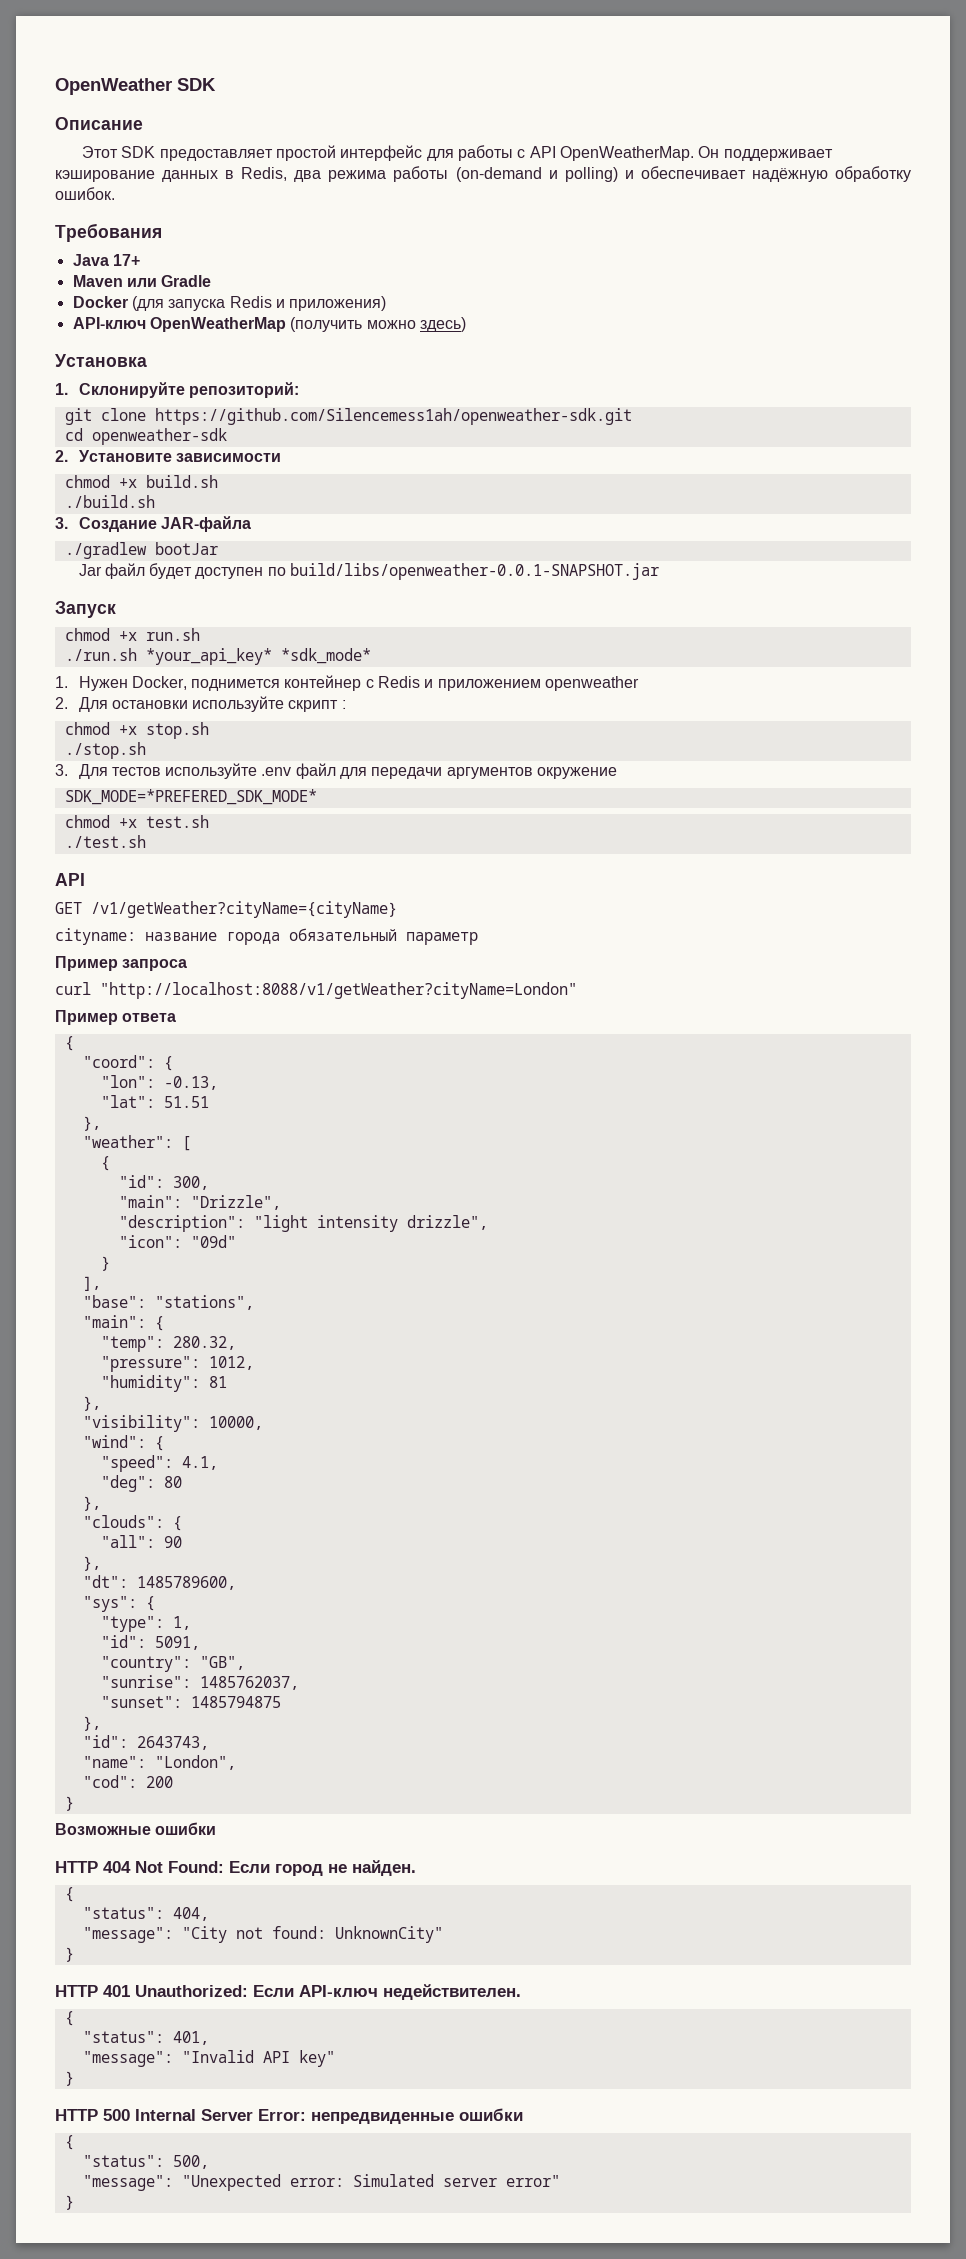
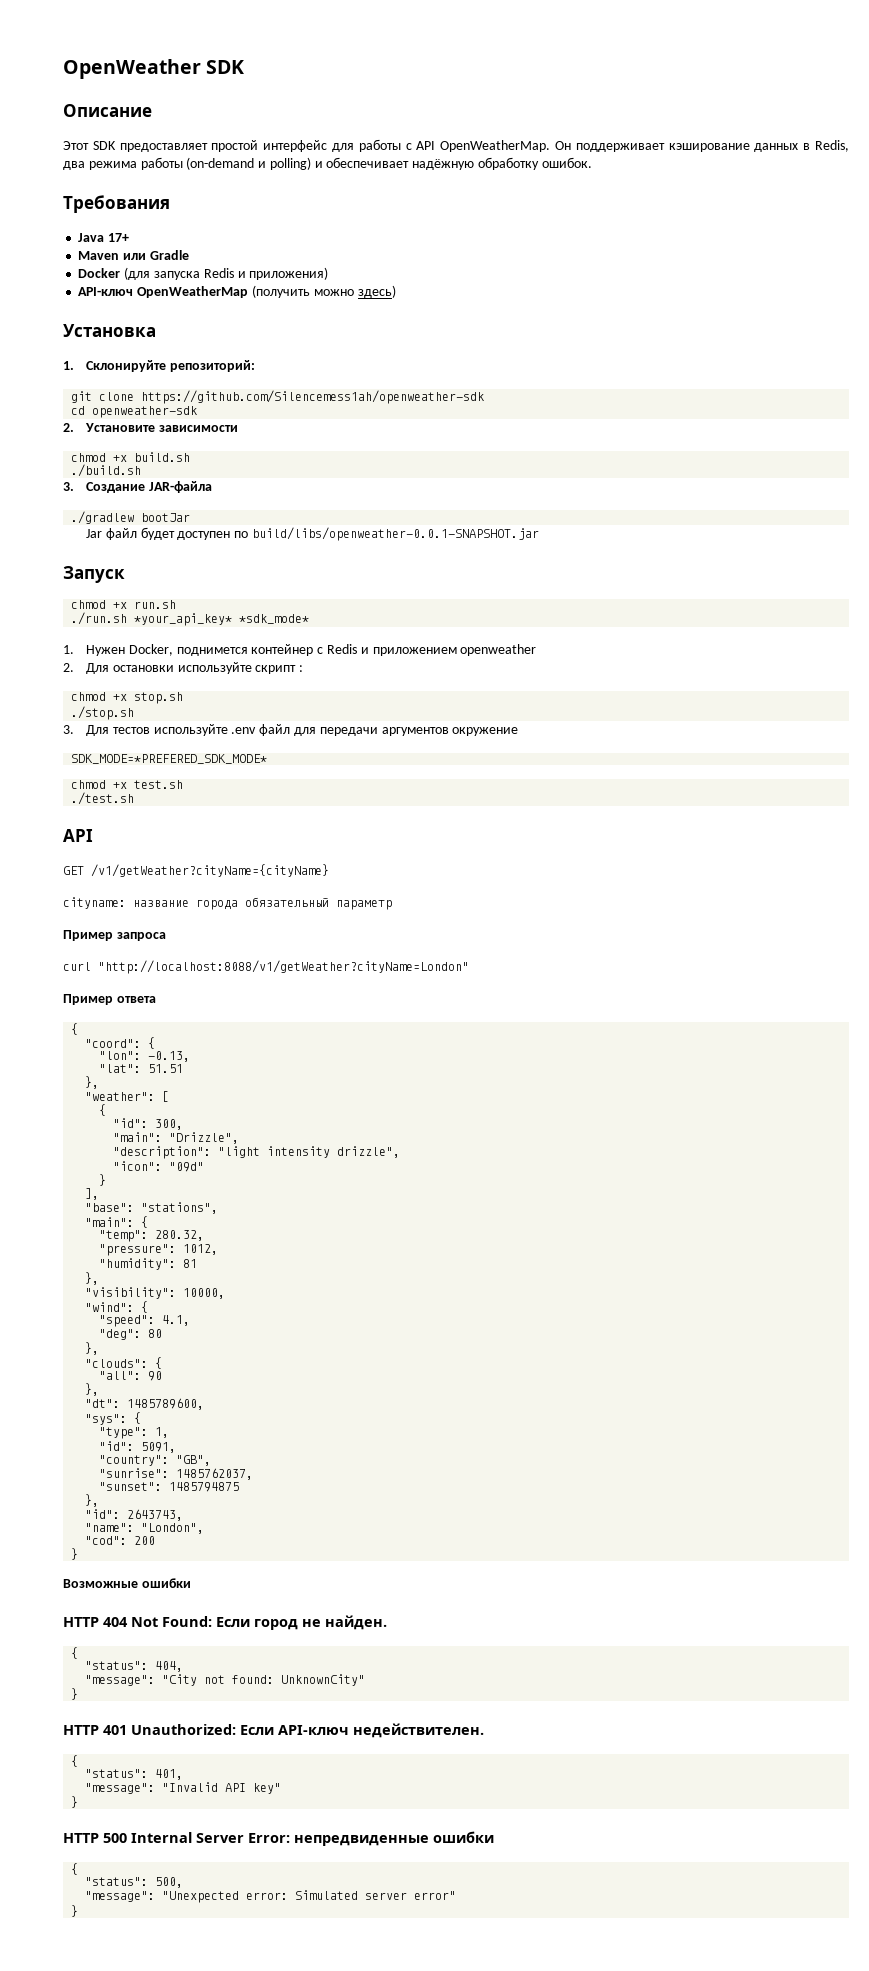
- git clone https://github.com/Silencemess1ah/openweather-sdk.git
+ git clone https://github.com/Silencemess1ah/openweather-sdk

